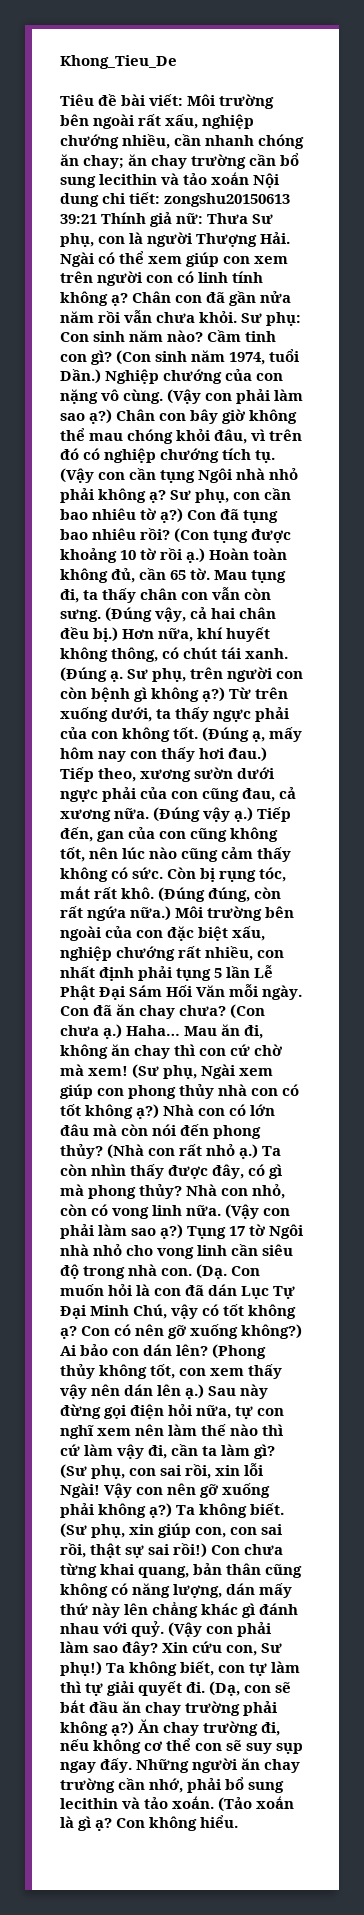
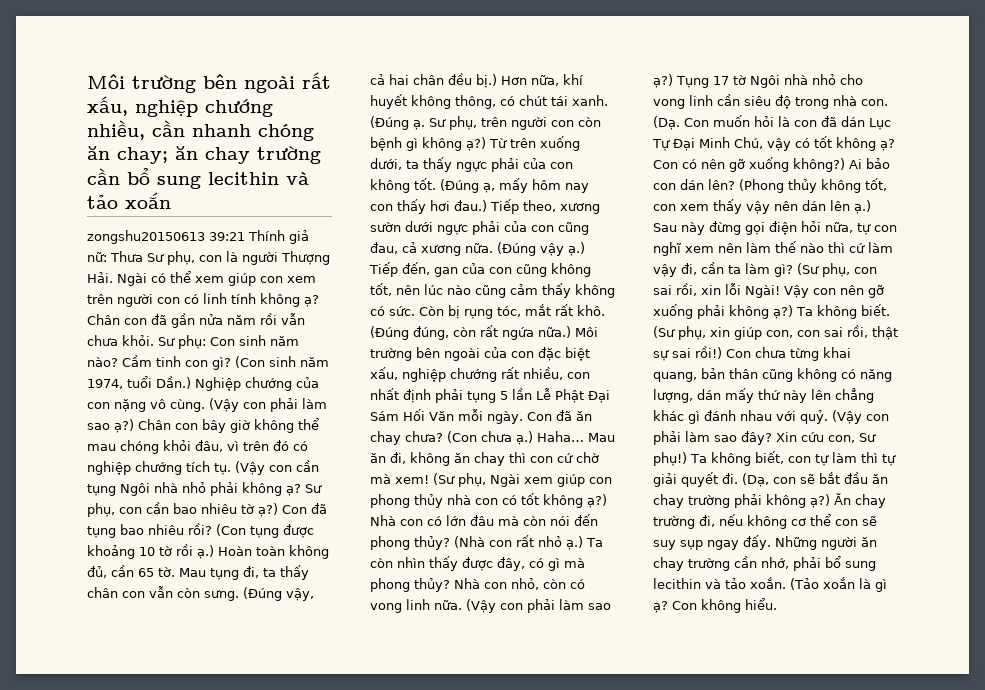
- Khong_Tieu_De
- Tiêu đề bài viết: Môi trường bên ngoài rất xấu, nghiệp chướng nhiều, cần nhanh chóng ăn chay; ăn chay trường cần bổ sung lecithin và tảo xoắn Nội dung chi tiết: zongshu20150613 39:21 Thính giả nữ: Thưa Sư phụ, con là người Thượng Hải. Ngài có thể xem giúp con xem trên người con có linh tính không ạ?
+ Môi trường bên ngoài rất xấu, nghiệp chướng nhiều, cần nhanh chóng ăn chay; ăn chay trường cần bổ sung lecithin và tảo xoắn
+ zongshu20150613 39:21 Thính giả nữ: Thưa Sư phụ, con là người Thượng Hải. Ngài có thể xem giúp con xem trên người con có linh tính không ạ?

